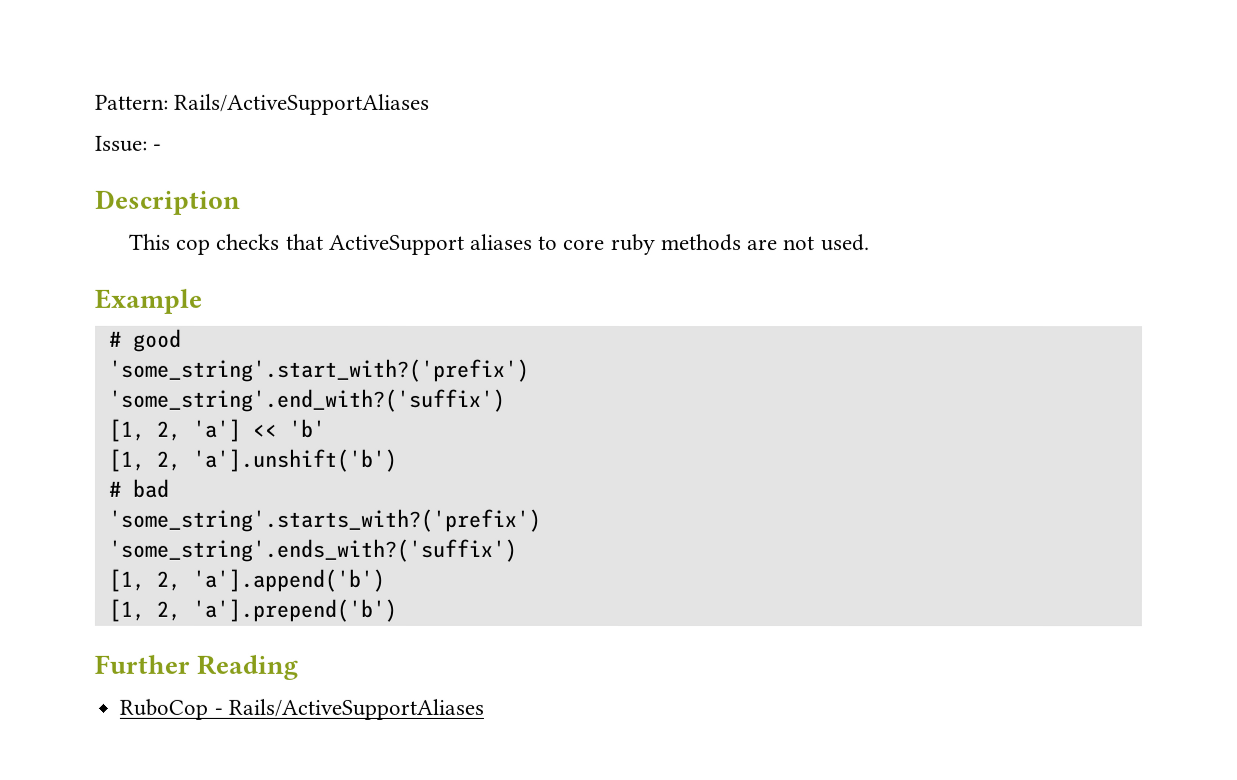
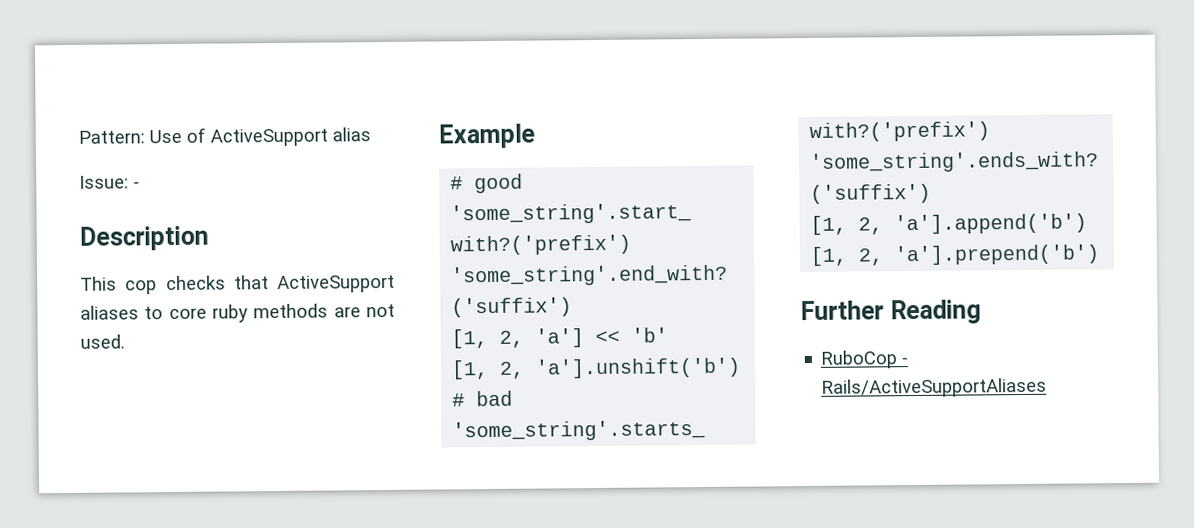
- Pattern: Rails/ActiveSupportAliases
+ Pattern: Use of ActiveSupport alias

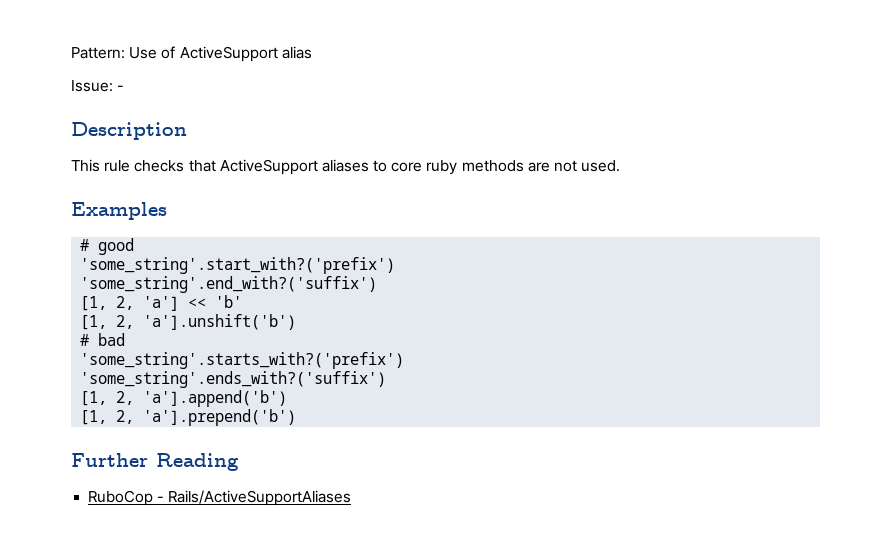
- This cop checks that ActiveSupport aliases to core ruby methods are not used.
+ This rule checks that ActiveSupport aliases to core ruby methods are not used.
- Example
+ Examples

